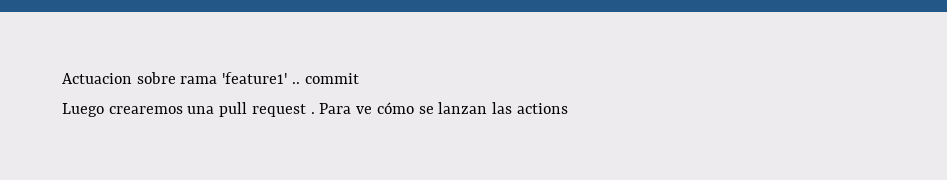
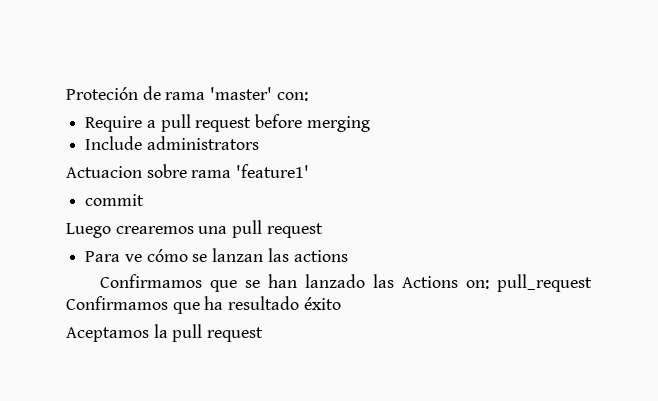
+ Proteción de rama 'master' con:
+ Require a pull request before merging
+ Include administrators
- Actuacion sobre rama 'feature1' .. commit
+ Actuacion sobre rama 'feature1'
+ commit
- Luego crearemos una pull request . Para ve cómo se lanzan las actions
+ Luego crearemos una pull request
+ Para ve cómo se lanzan las actions
+ Confirmamos que se han lanzado las Actions on: pull_request Confirmamos que ha resultado éxito
+ Aceptamos la pull request

